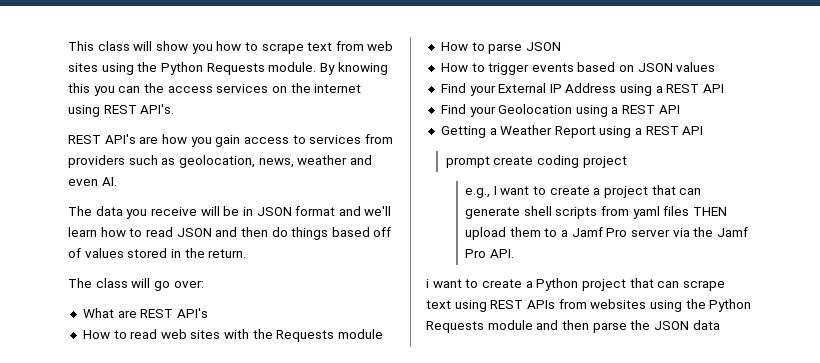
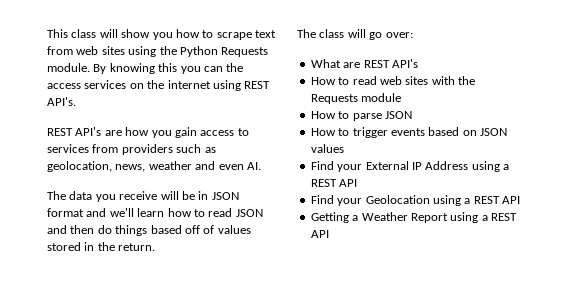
- prompt create coding project
- e.g., I want to create a project that can generate shell scripts from yaml files THEN upload them to a Jamf Pro server via the Jamf Pro API.
- i want to create a Python project that can scrape text using REST APIs from websites using the Python Requests module and then parse the JSON data

